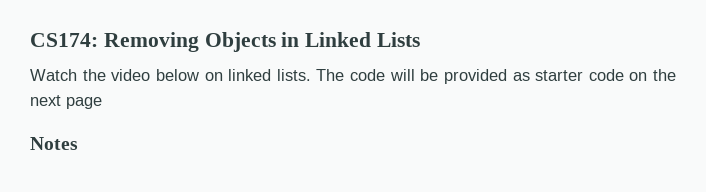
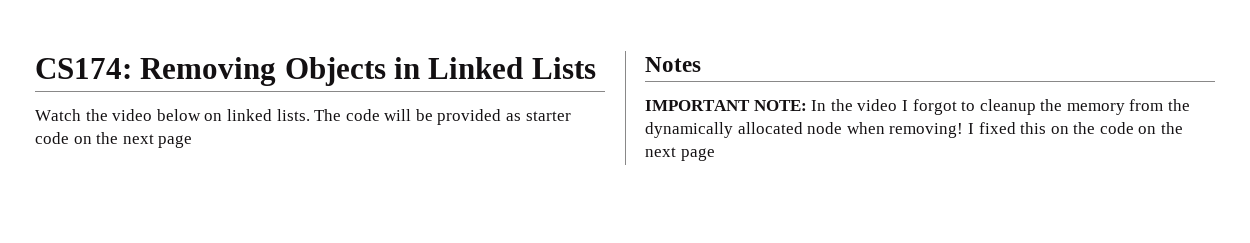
+ IMPORTANT NOTE: In the video I forgot to cleanup the memory from the dynamically allocated node when removing! I fixed this on the code on the next page

